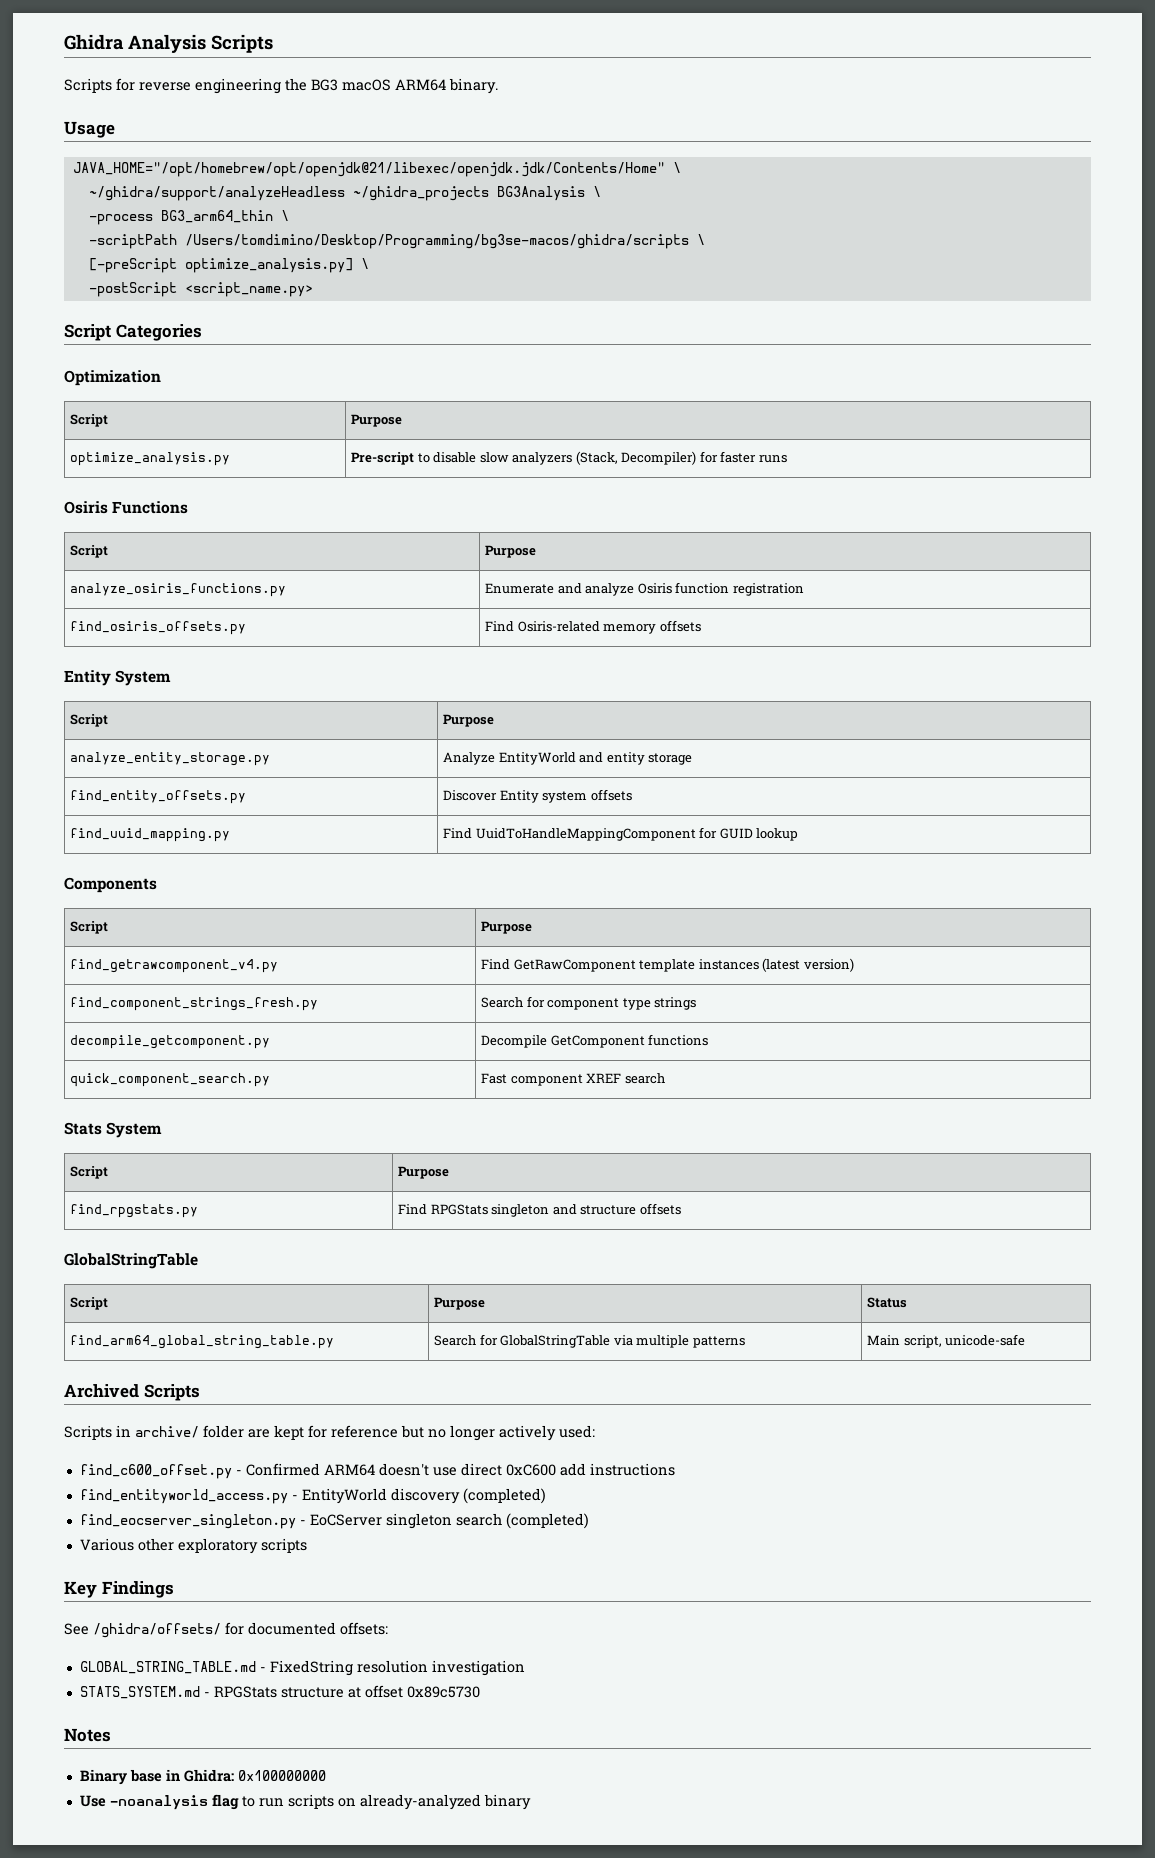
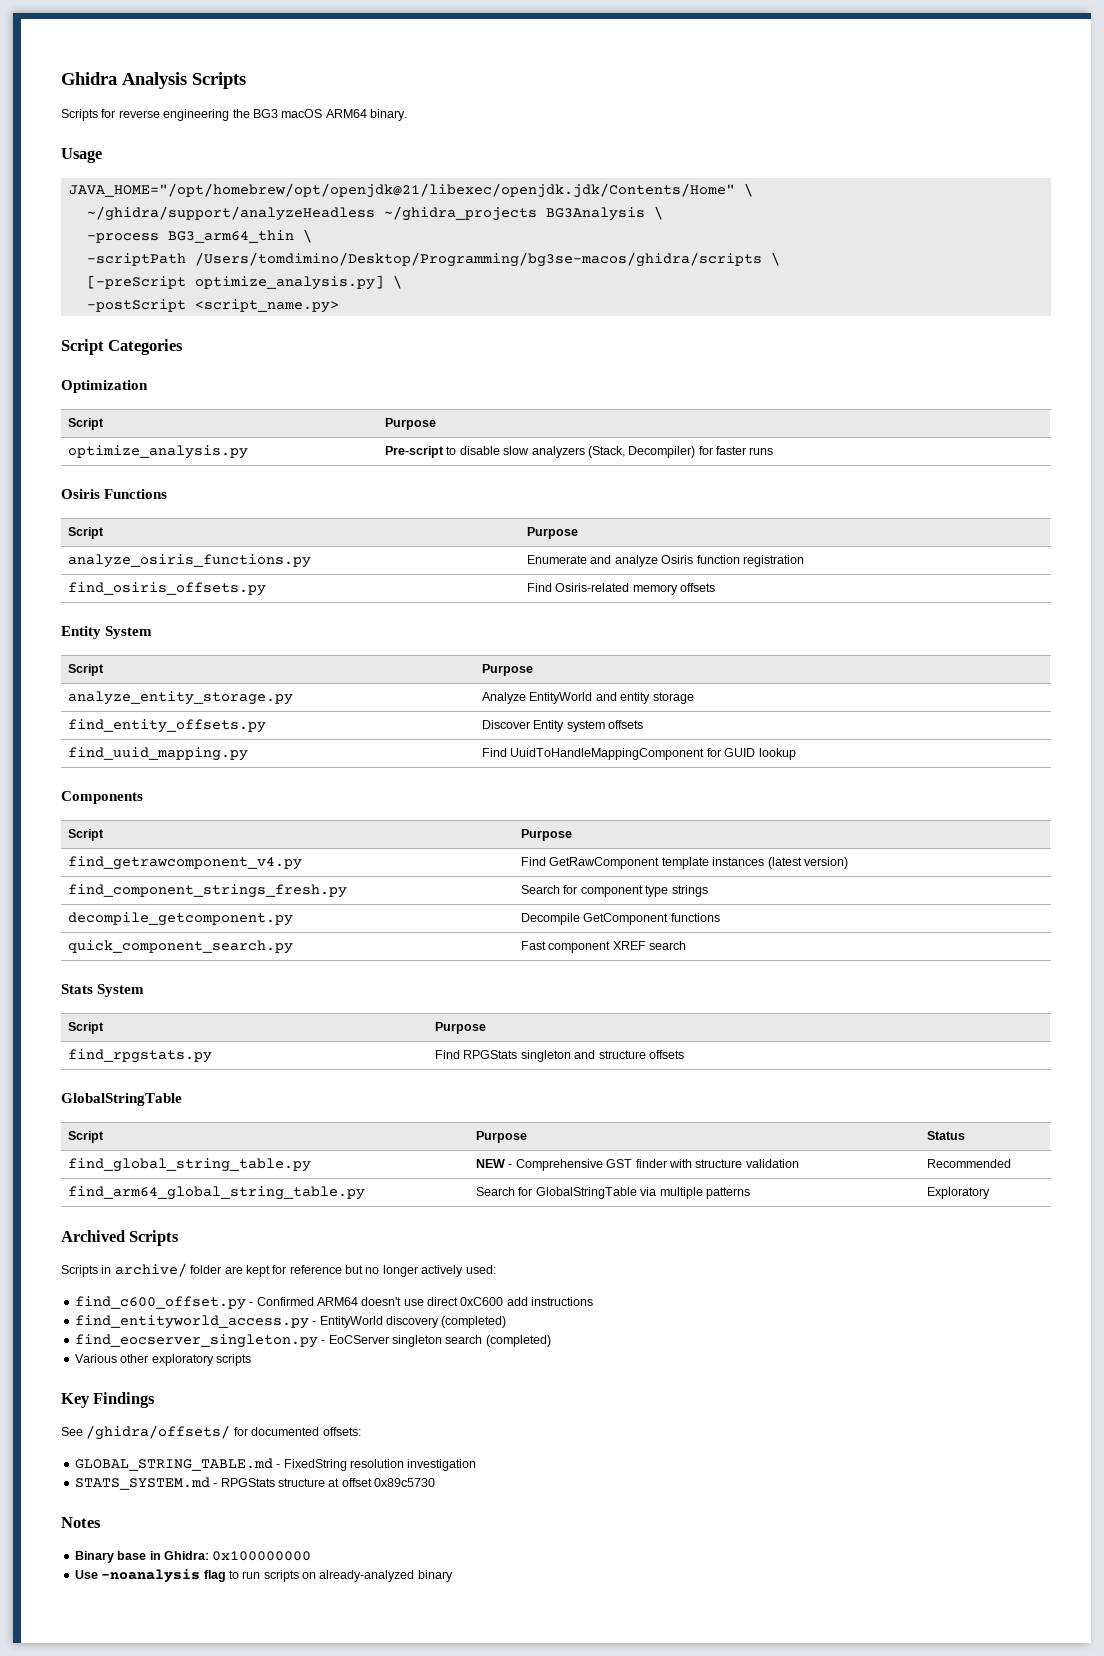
+ find_global_string_table.py | NEW - Comprehensive GST finder with structure validation | Recommended
- find_arm64_global_string_table.py | Search for GlobalStringTable via multiple patterns | Main script, unicode-safe
+ find_arm64_global_string_table.py | Search for GlobalStringTable via multiple patterns | Exploratory

